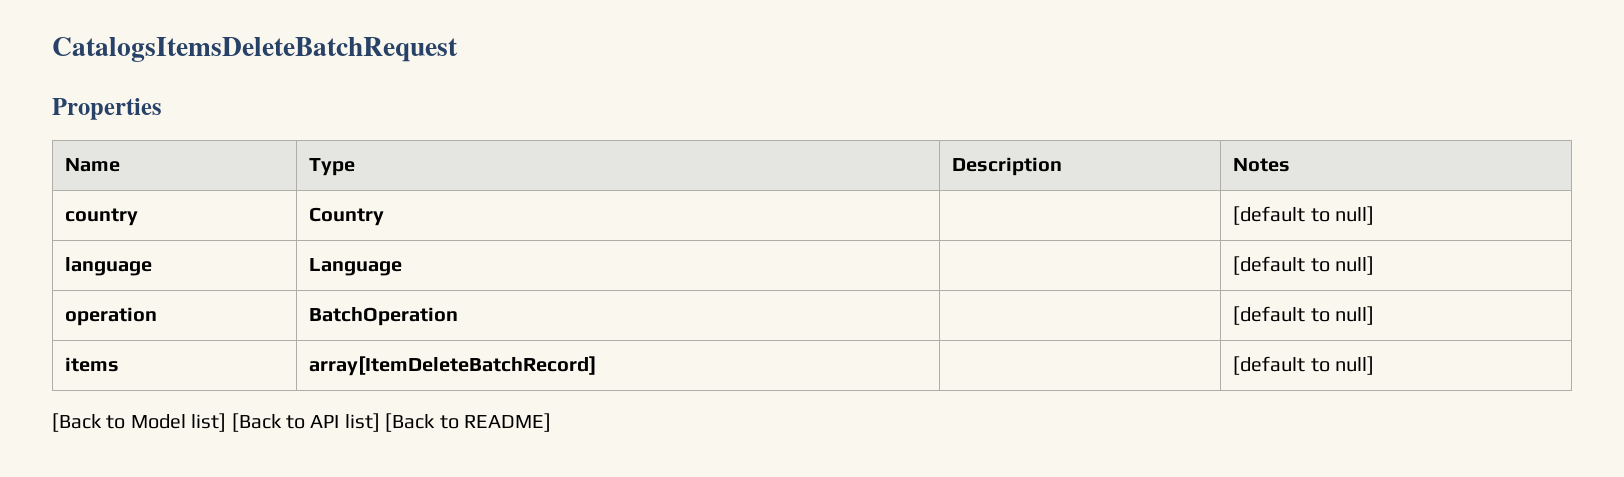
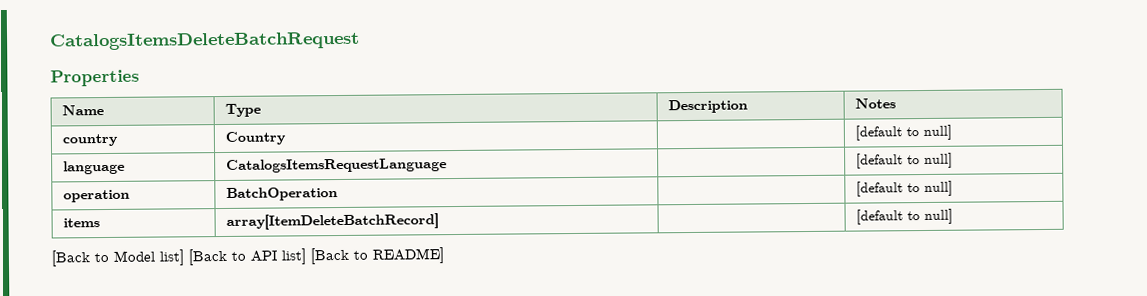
- language | Language | | [default to null]
+ language | CatalogsItemsRequestLanguage | | [default to null]

